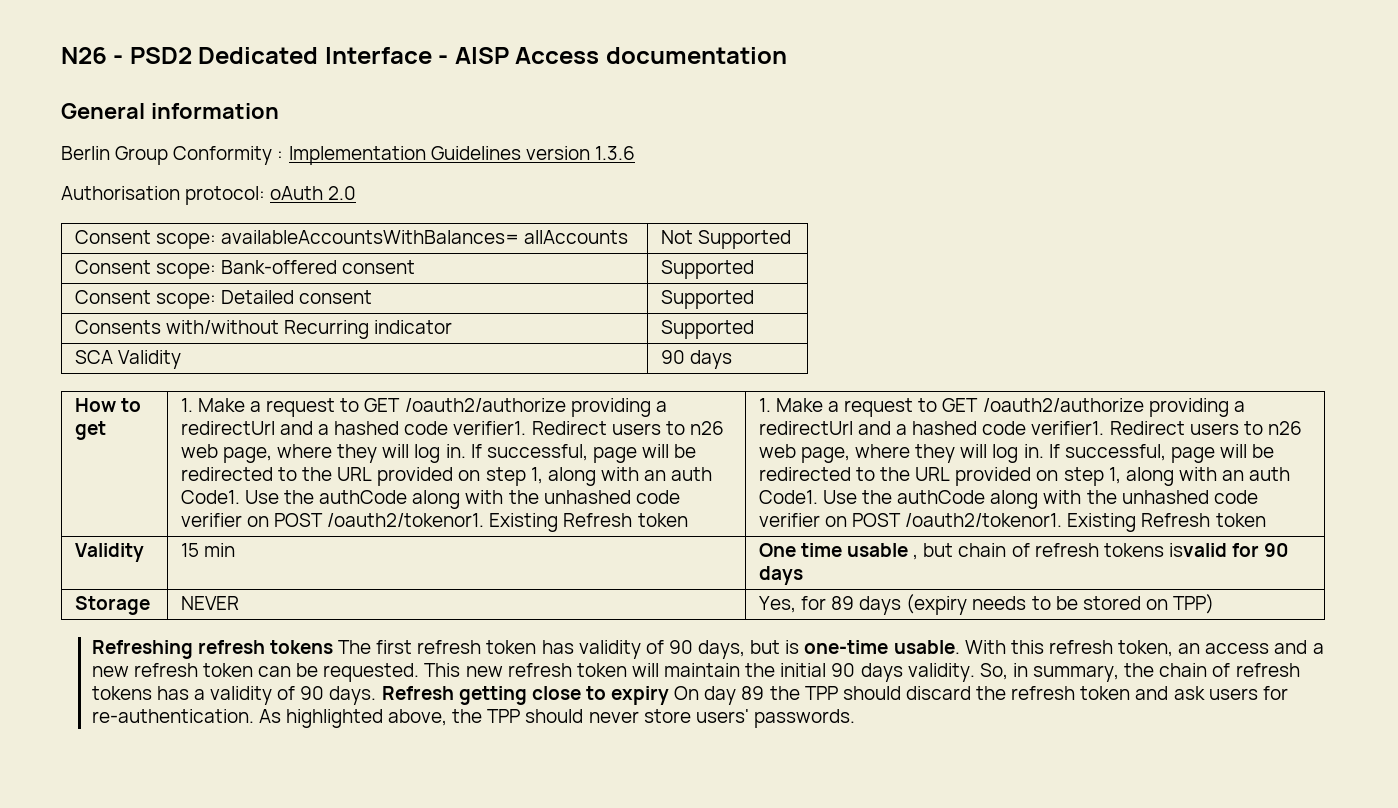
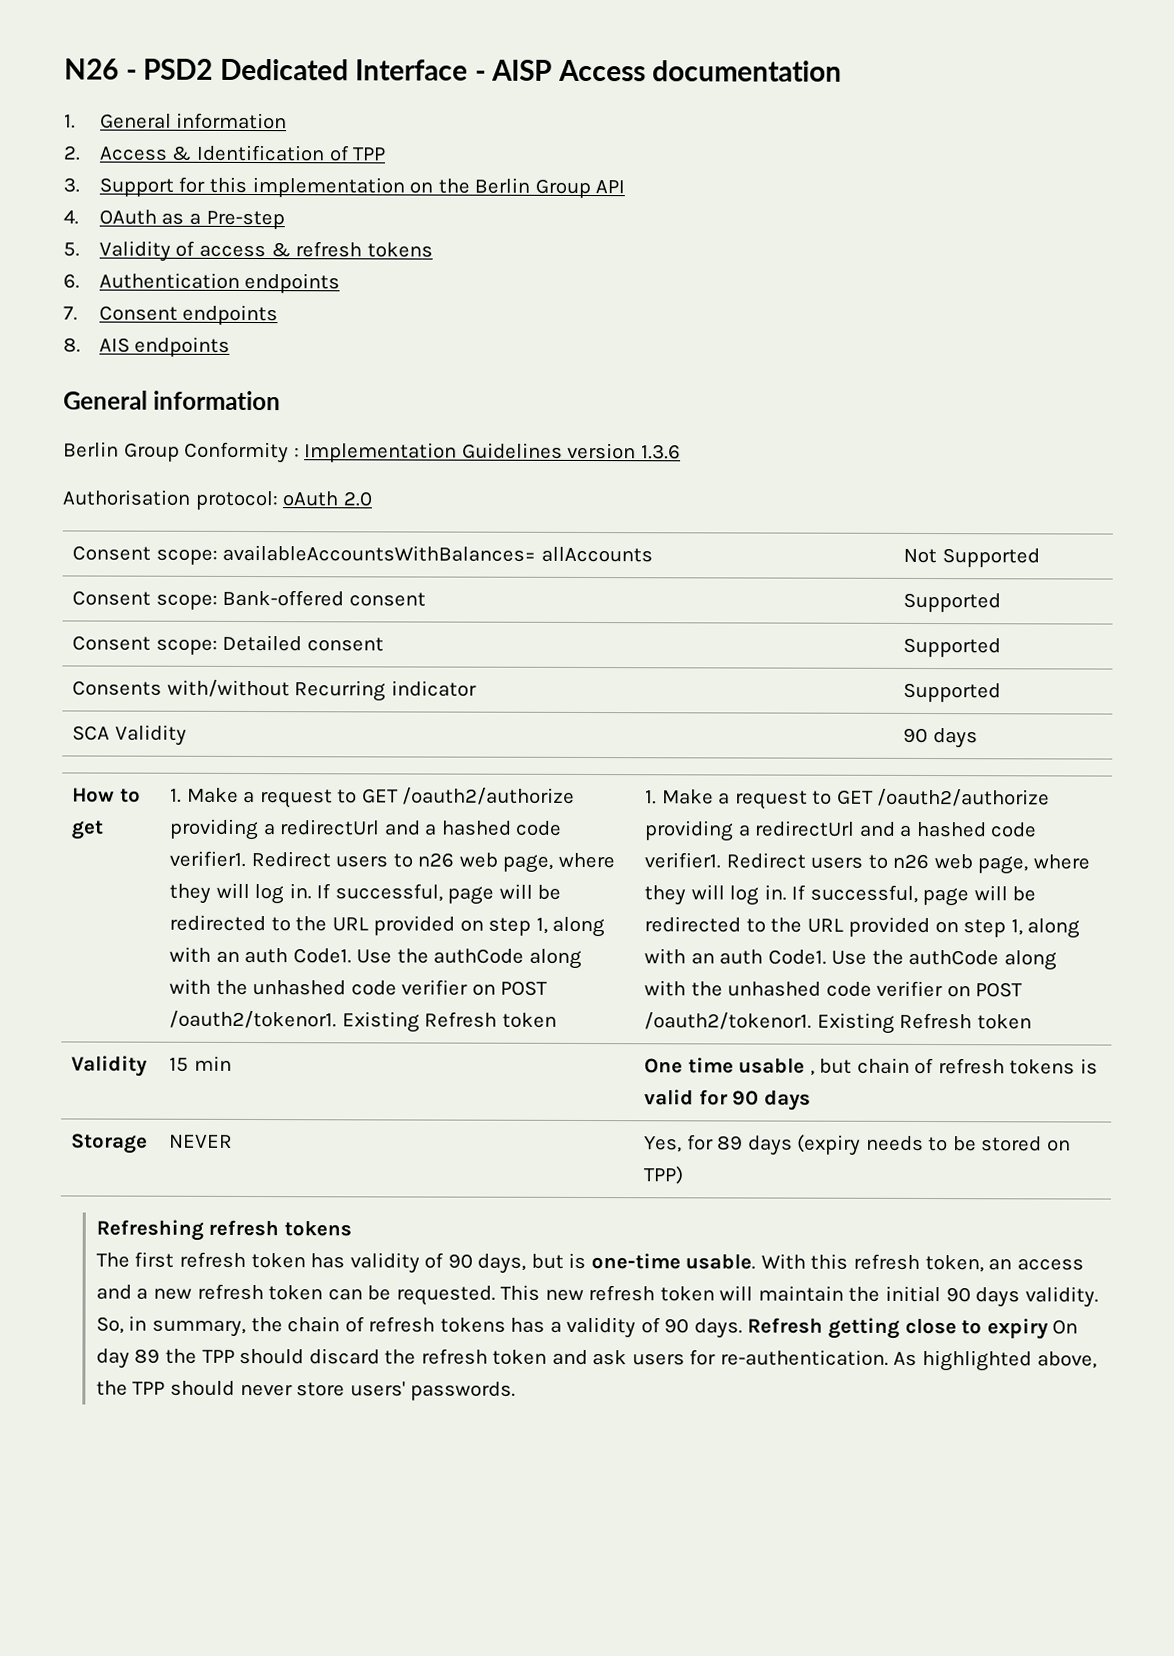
+ 1. General information
+ 2. Access & Identification of TPP
+ 3. Support for this implementation on the Berlin Group API
+ 4. OAuth as a Pre-step
+ 5. Validity of access & refresh tokens
+ 6. Authentication endpoints
+ 7. Consent endpoints
+ 8. AIS endpoints
- Validity | 15 min | One time usable , but chain of refresh tokens isvalid for 90 days
+ Validity | 15 min | One time usable , but chain of refresh tokens is valid for 90 days
- Refreshing refresh tokens The first refresh token has validity of 90 days, but is one-time usable.
+ Refreshing refresh tokens
+ The first refresh token has validity of 90 days, but is one-time usable.

